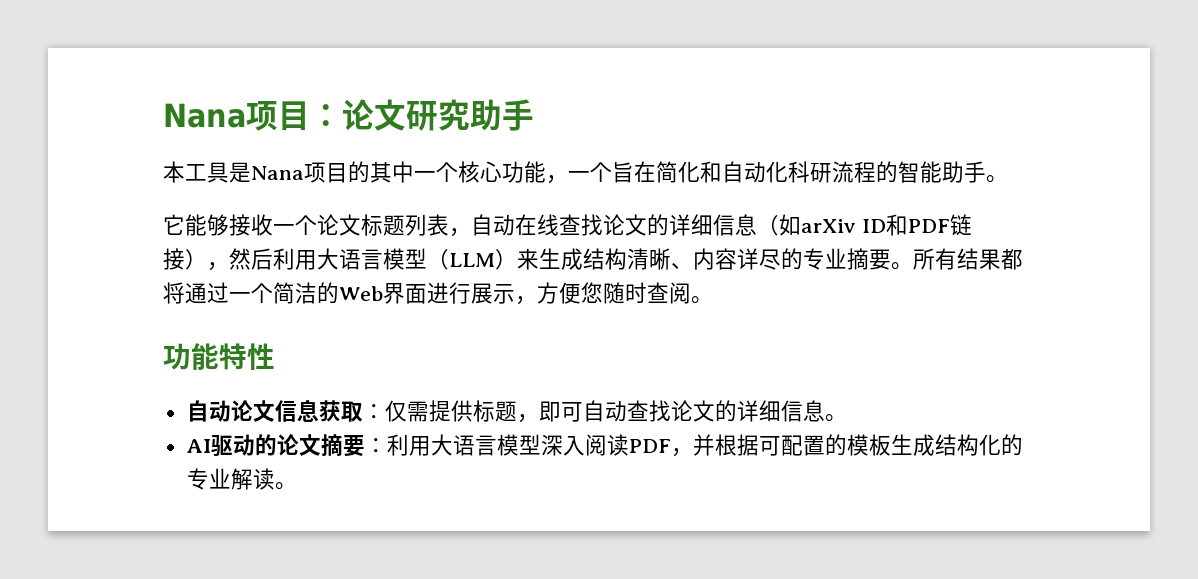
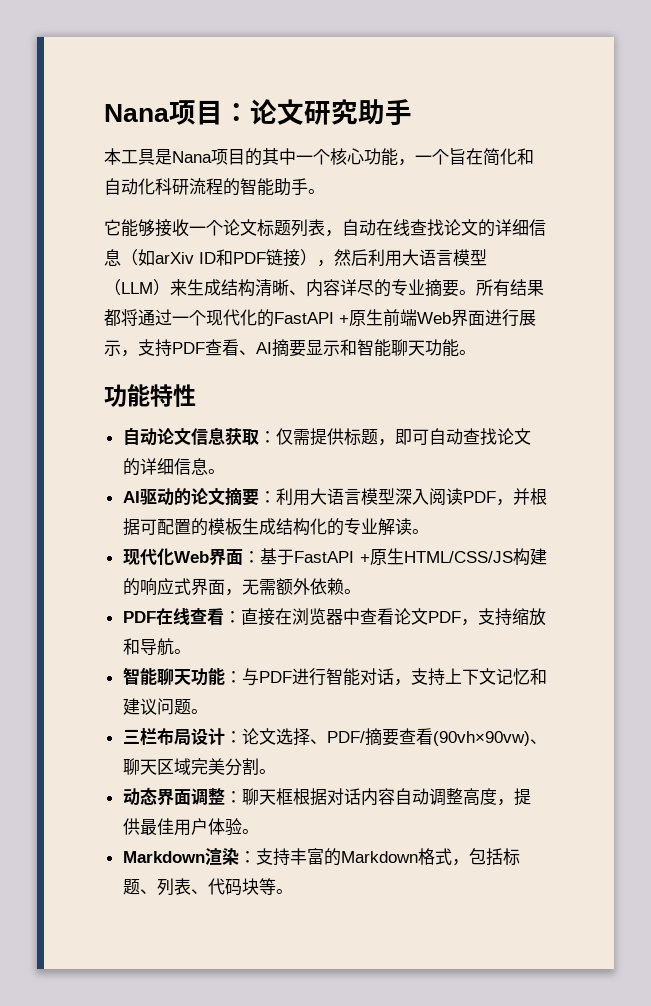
- 所有结果都将通过一个简洁的Web界面进行展示，方便您随时查阅。
+ 所有结果都将通过一个现代化的FastAPI +原生前端Web界面进行展示，支持PDF查看、AI摘要显示和智能聊天功能。
+ 现代化Web界面：基于FastAPI +原生HTML/CSS/JS构建的响应式界面，无需额外依赖。
+ PDF在线查看：直接在浏览器中查看论文PDF，支持缩放和导航。
+ 智能聊天功能：与PDF进行智能对话，支持上下文记忆和建议问题。
+ 三栏布局设计：论文选择、PDF/摘要查看(90vh×90vw)、聊天区域完美分割。
+ 动态界面调整：聊天框根据对话内容自动调整高度，提供最佳用户体验。
+ Markdown渲染：支持丰富的Markdown格式，包括标题、列表、代码块等。

